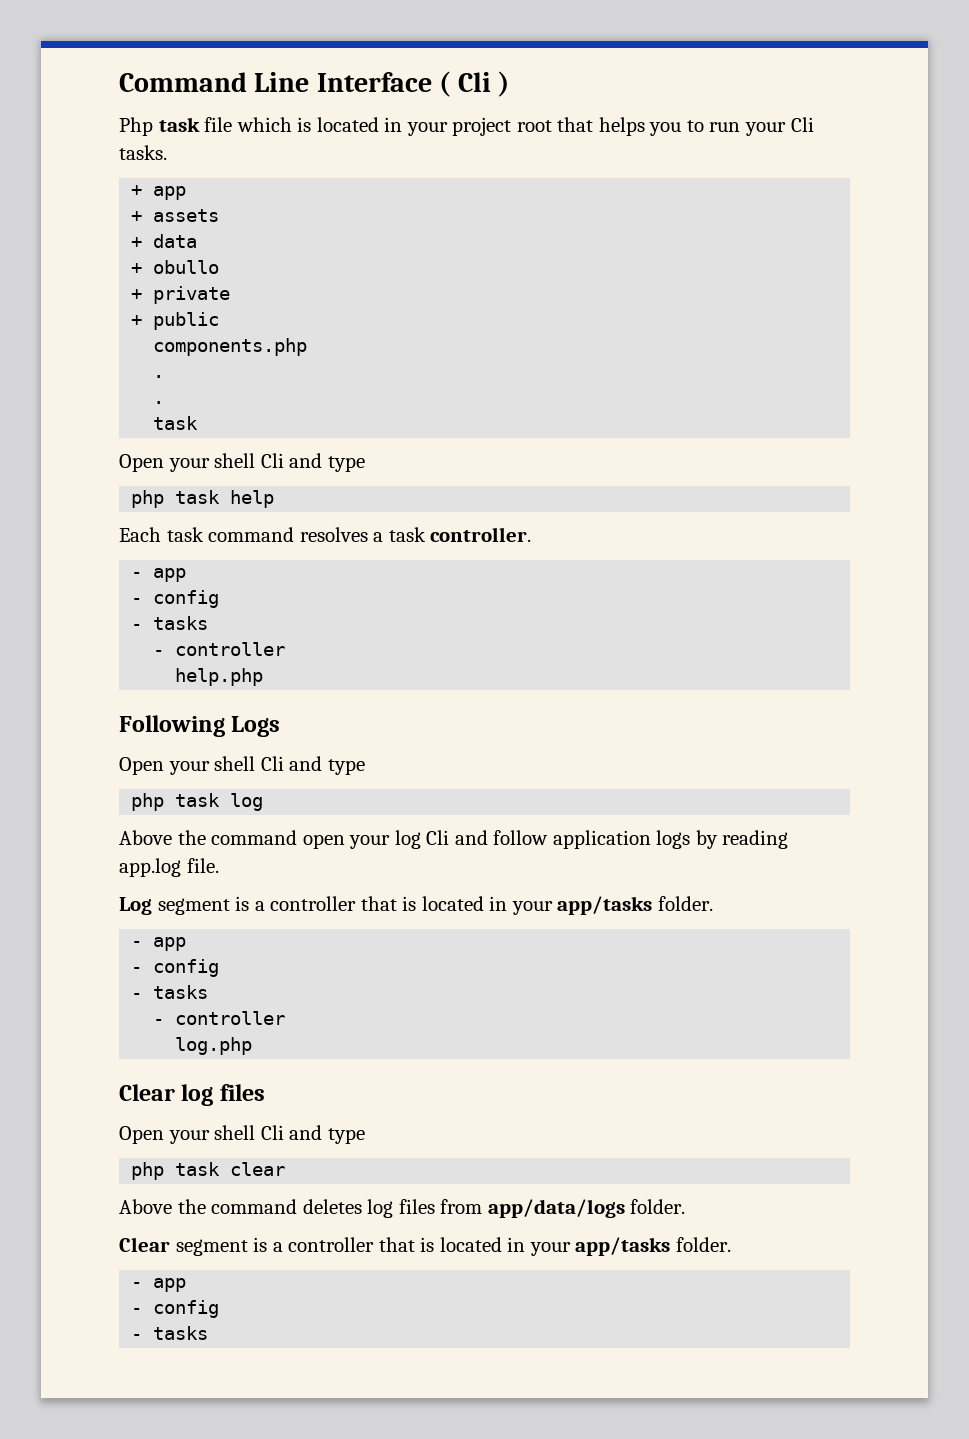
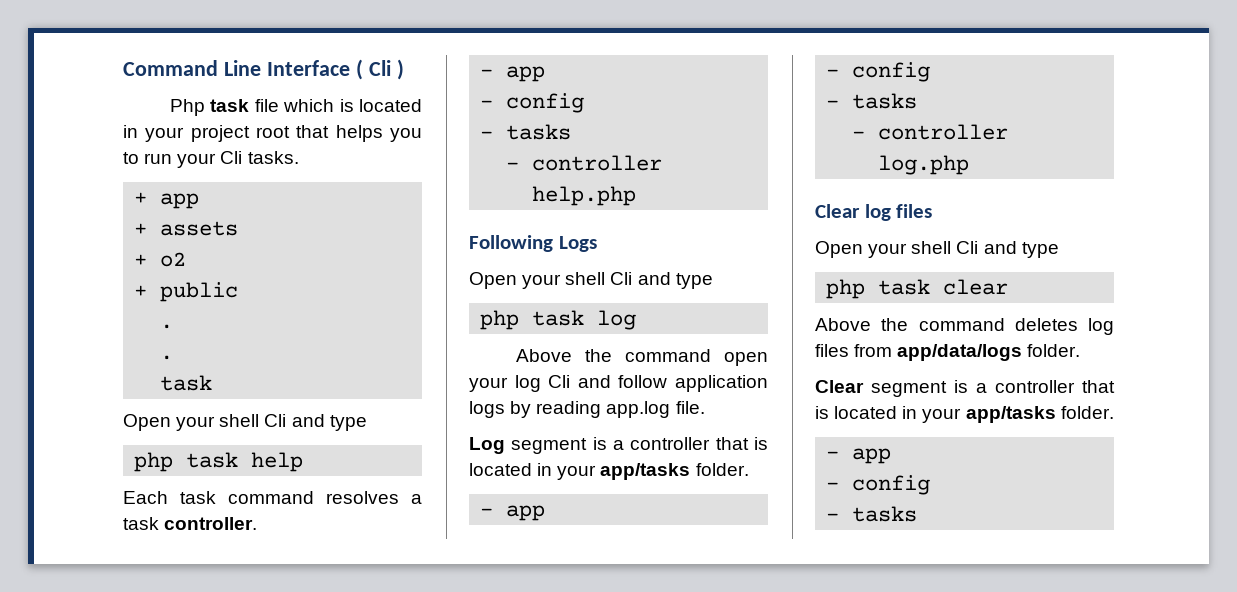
- + data
- + obullo
- + private
+ + o2
- components.php

